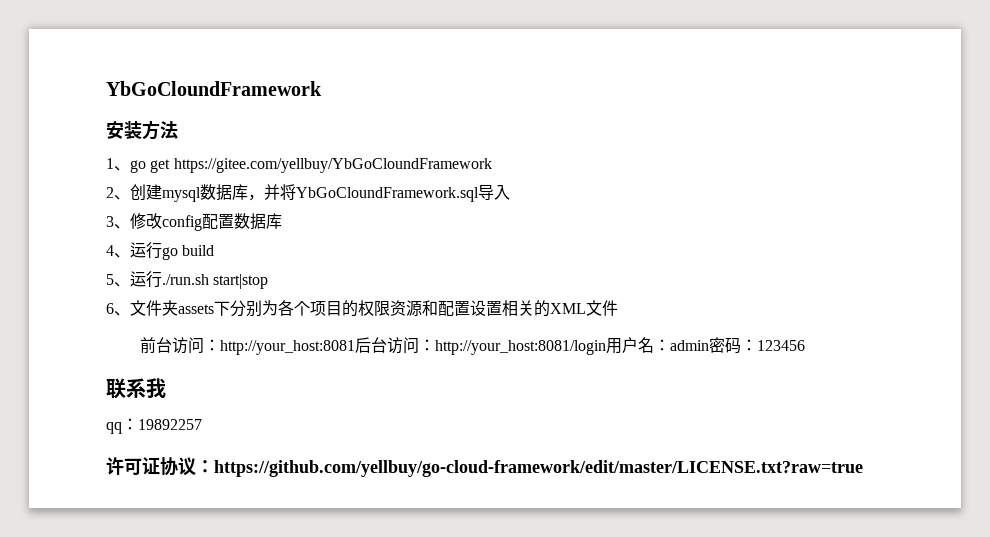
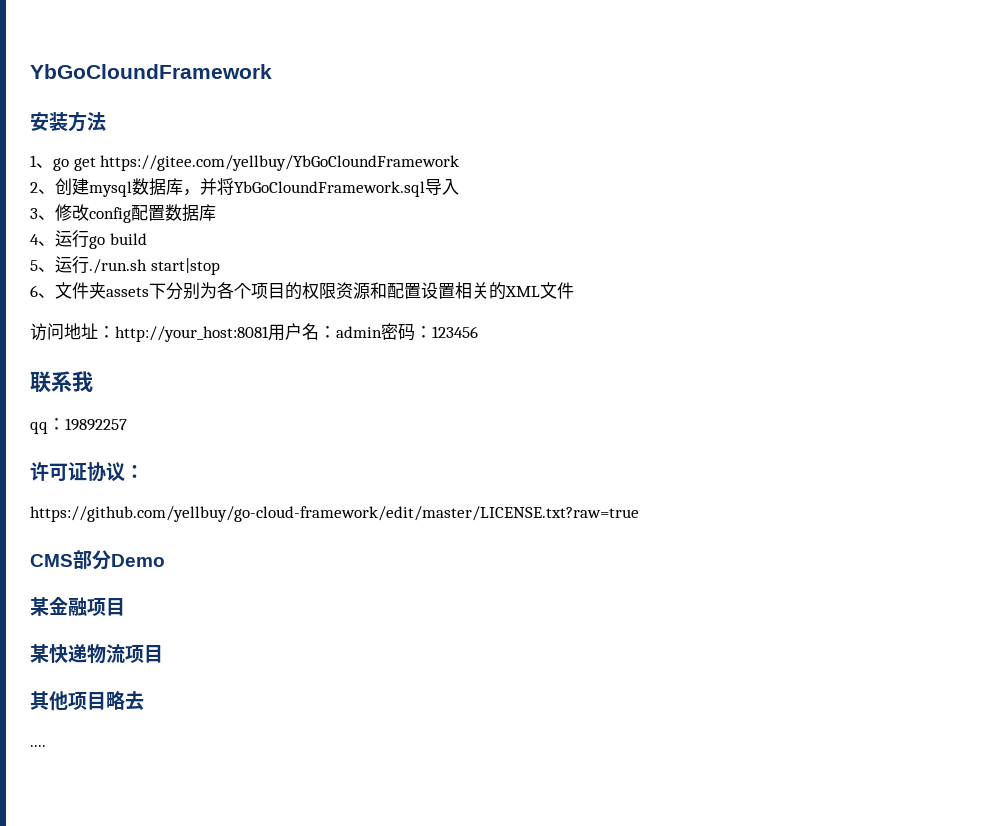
- 前台访问：http://your_host:8081后台访问：http://your_host:8081/login用户名：admin密码：123456
+ 访问地址：http://your_host:8081用户名：admin密码：123456
- 许可证协议：https://github.com/yellbuy/go-cloud-framework/edit/master/LICENSE.txt?raw=true
+ 许可证协议：
+ https://github.com/yellbuy/go-cloud-framework/edit/master/LICENSE.txt?raw=true
+ CMS部分Demo
+ 某金融项目
+ 某快递物流项目
+ 其他项目略去
+ ....

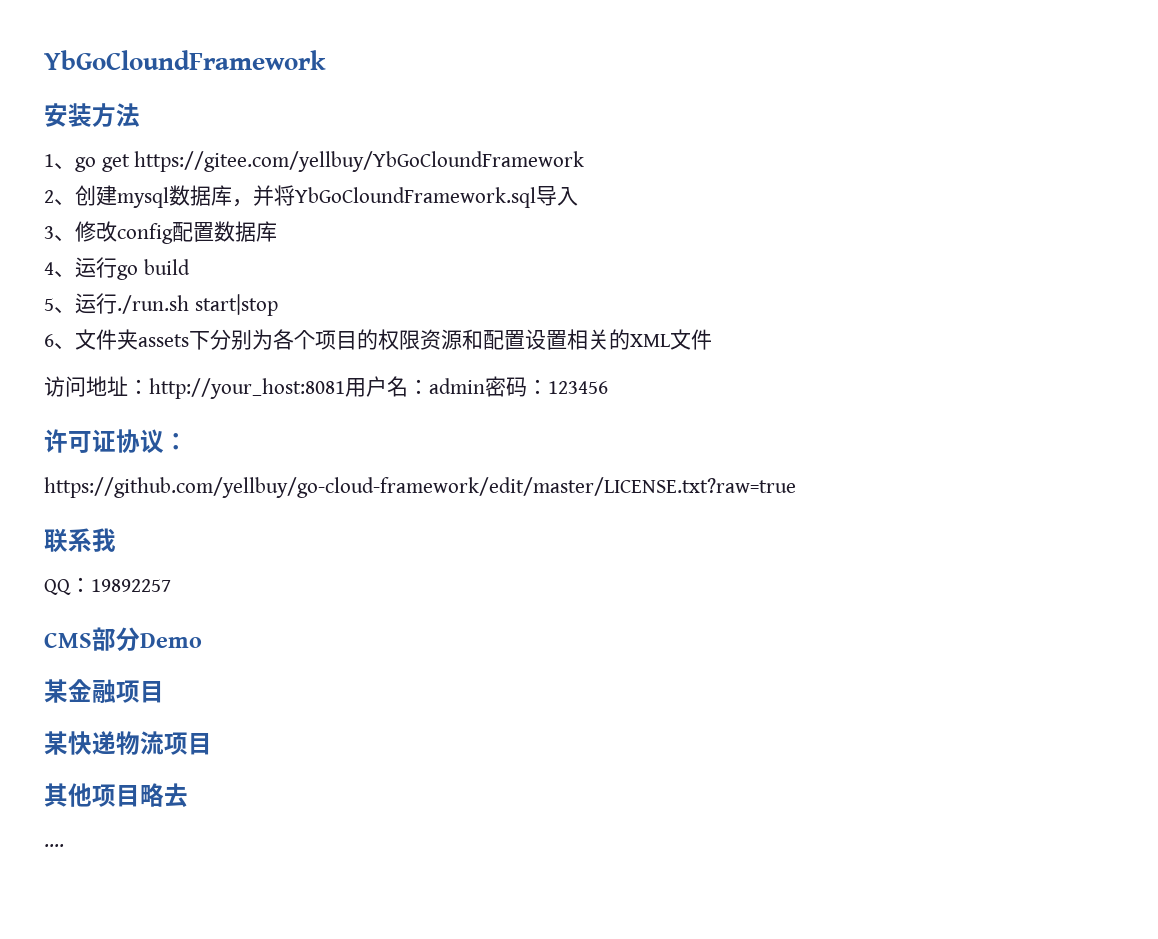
- 联系我
- qq：19892257
+ 联系我
+ QQ：19892257

